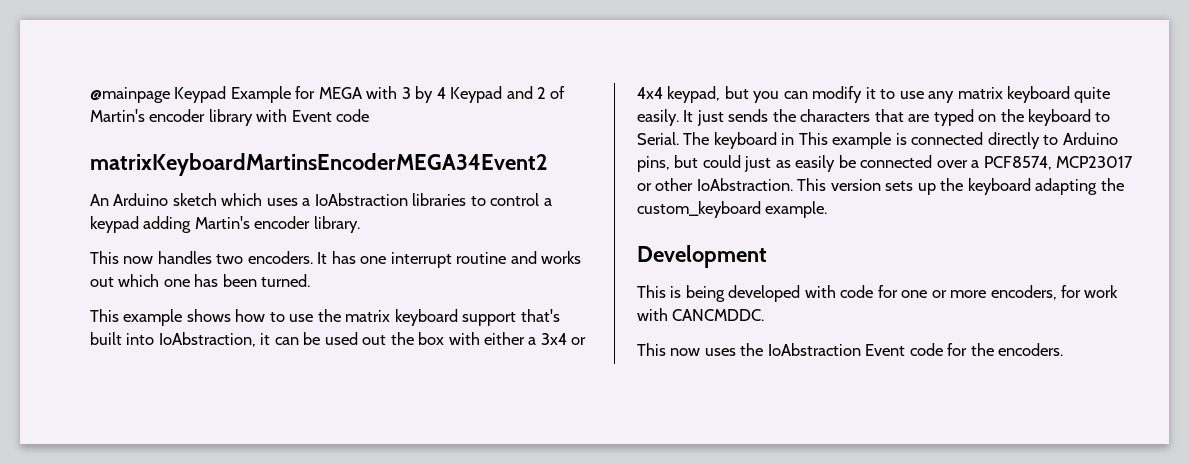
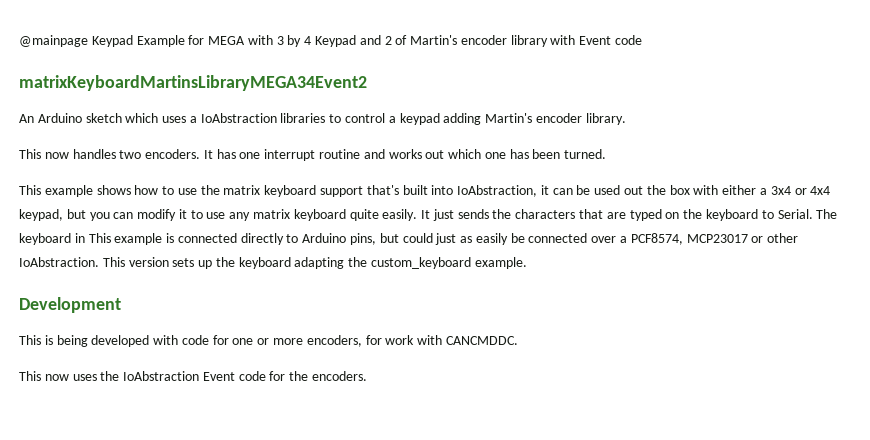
- matrixKeyboardMartinsEncoderMEGA34Event2
+ matrixKeyboardMartinsLibraryMEGA34Event2

